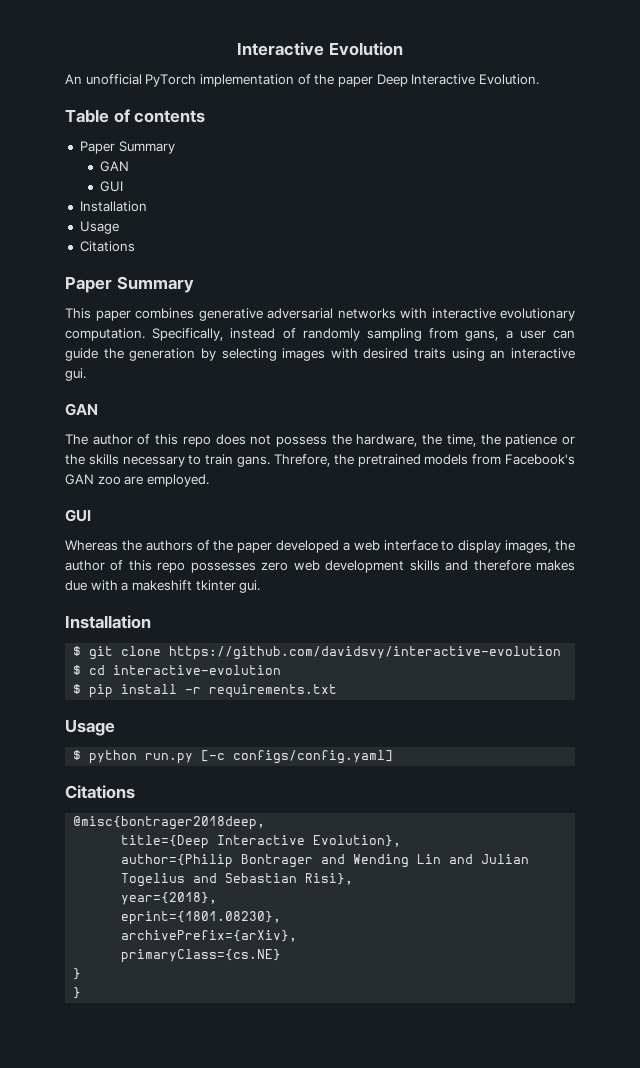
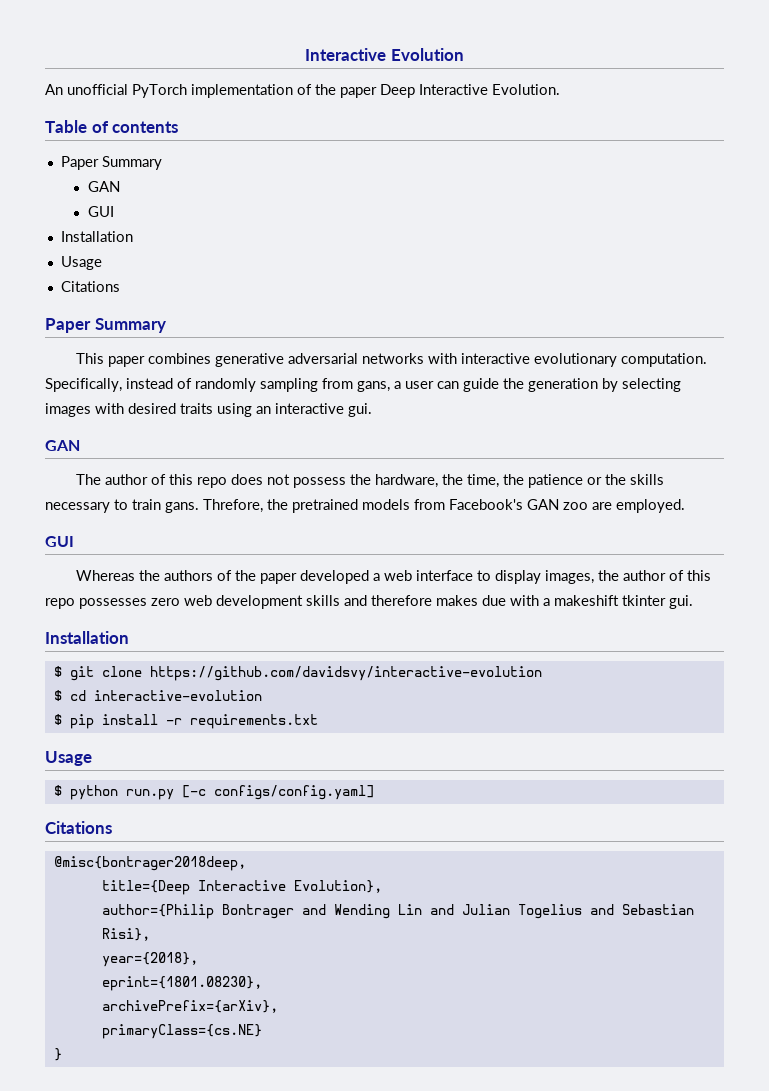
  primaryClass={cs.NE}
- }

